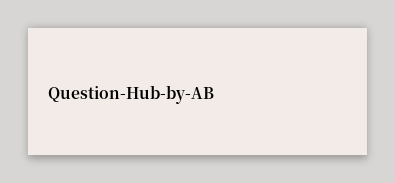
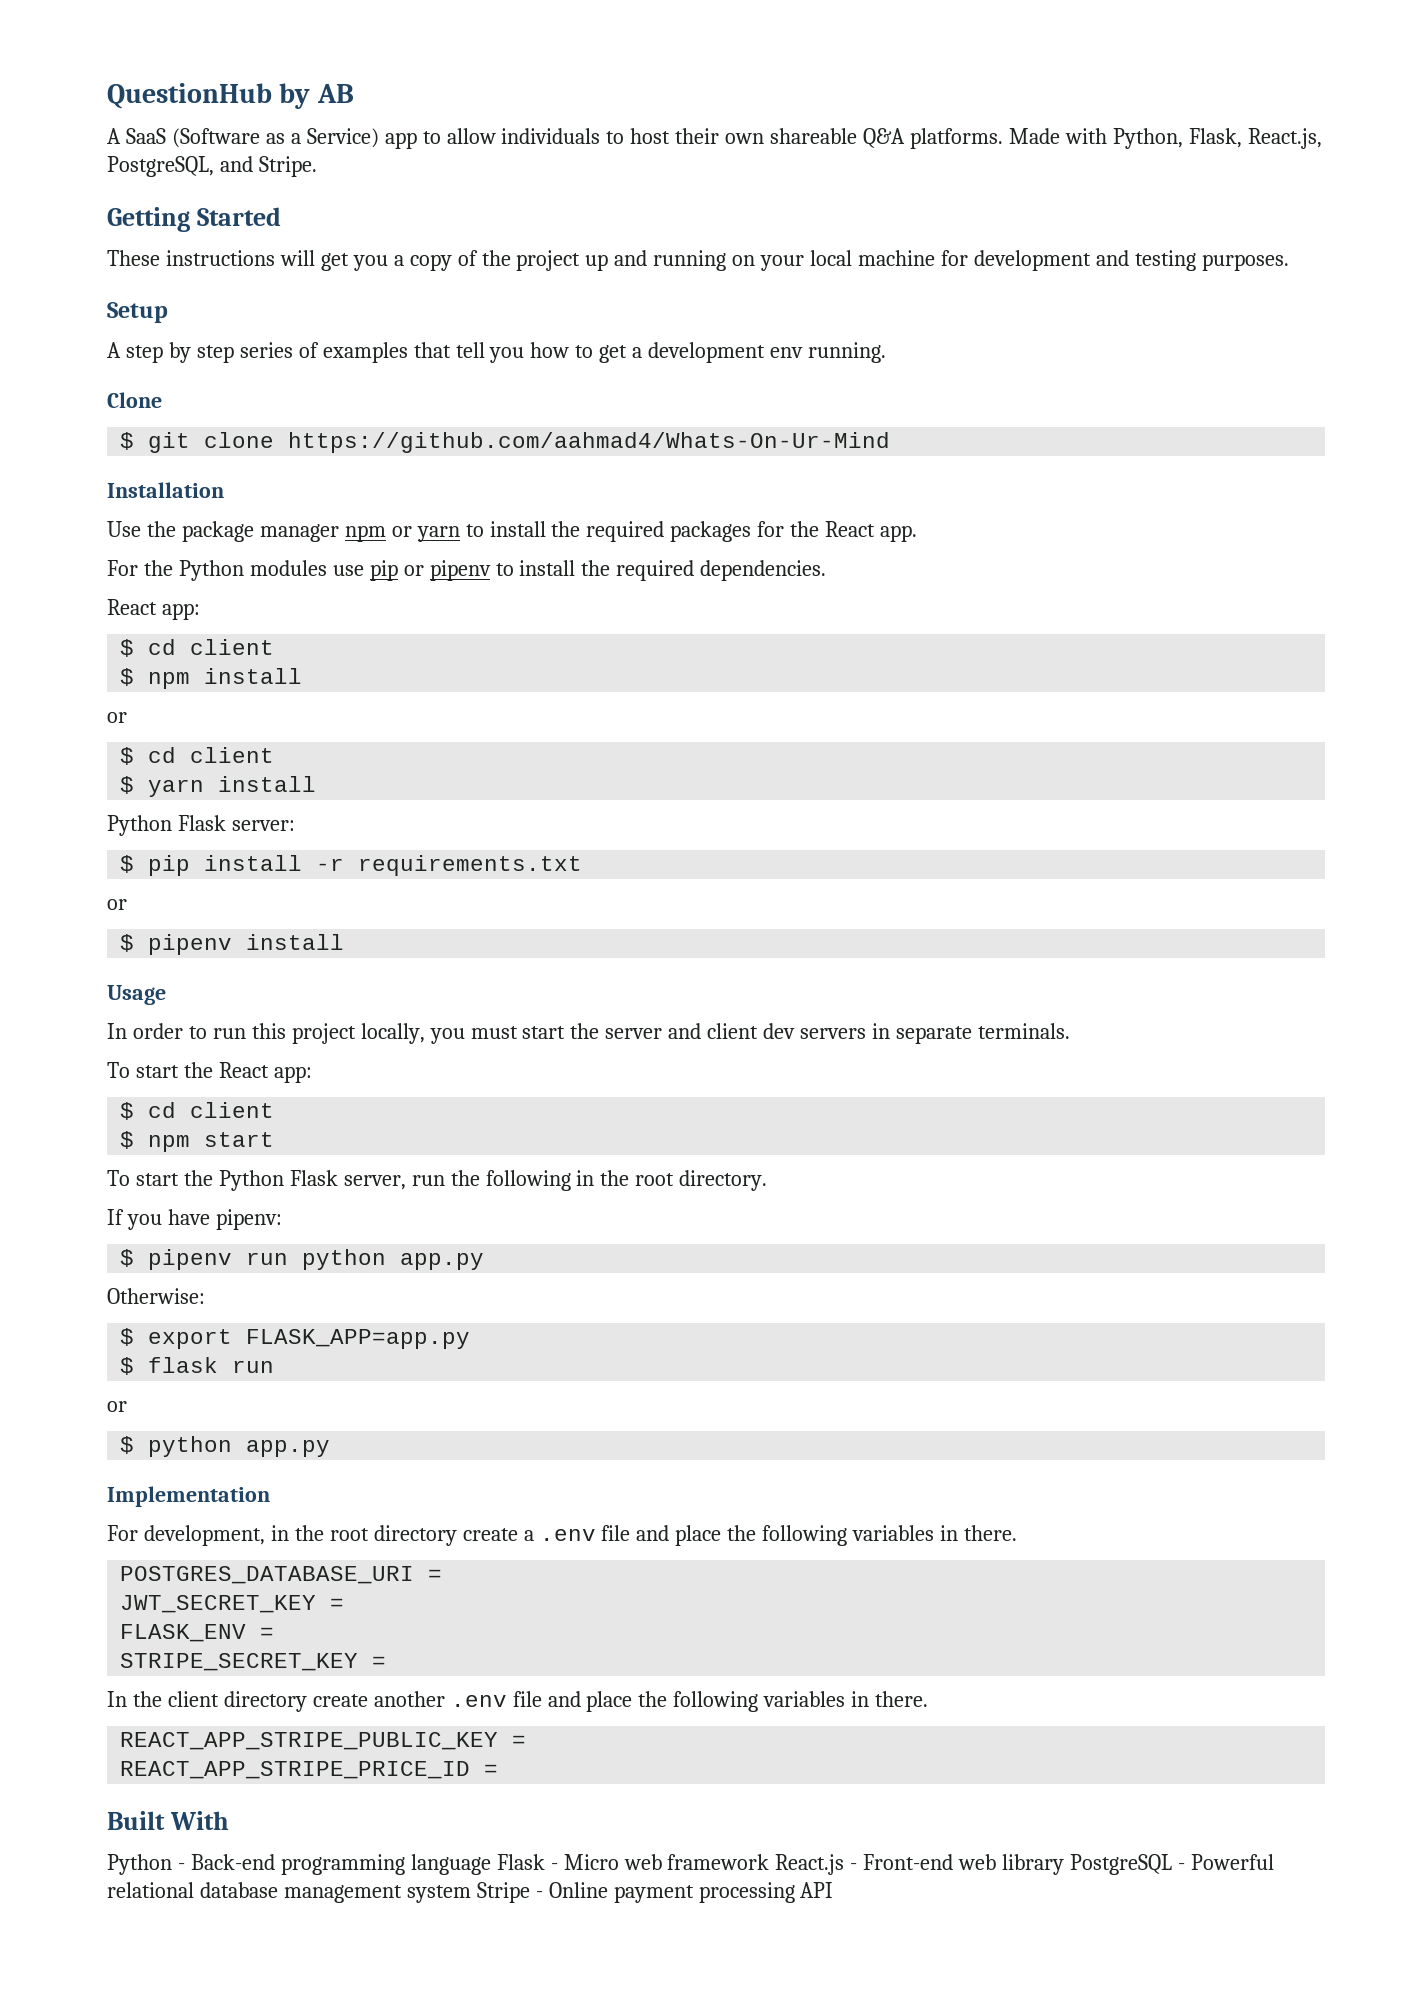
- Question-Hub-by-AB
+ QuestionHub by AB
+ A SaaS (Software as a Service) app to allow individuals to host their own shareable Q&A platforms. Made with Python, Flask, React.js, PostgreSQL, and Stripe.
+ Getting Started
+ These instructions will get you a copy of the project up and running on your local machine for development and testing purposes.
+ Setup
+ A step by step series of examples that tell you how to get a development env running.
+ Clone
+ $ git clone https://github.com/aahmad4/Whats-On-Ur-Mind
+ Installation
+ Use the package manager npm or yarn to install the required packages for the React app.
+ For the Python modules use pip or pipenv to install the required dependencies.
+ React app:
+ $ cd client
+ $ npm install
+ or
+ $ cd client
+ $ yarn install
+ Python Flask server:
+ $ pip install -r requirements.txt
+ or
+ $ pipenv install
+ Usage
+ In order to run this project locally, you must start the server and client dev servers in separate terminals.
+ To start the React app:
+ $ cd client
+ $ npm start
+ To start the Python Flask server, run the following in the root directory.
+ If you have pipenv:
+ $ pipenv run python app.py
+ Otherwise:
+ $ export FLASK_APP=app.py
+ $ flask run
+ or
+ $ python app.py
+ Implementation
+ For development, in the root directory create a .env file and place the following variables in there.
+ POSTGRES_DATABASE_URI =
+ JWT_SECRET_KEY =
+ FLASK_ENV =
+ STRIPE_SECRET_KEY =
+ In the client directory create another .env file and place the following variables in there.
+ REACT_APP_STRIPE_PUBLIC_KEY =
+ REACT_APP_STRIPE_PRICE_ID =
+ Built With
+ Python - Back-end programming language Flask - Micro web framework React.js - Front-end web library PostgreSQL - Powerful relational database management system Stripe - Online payment processing API

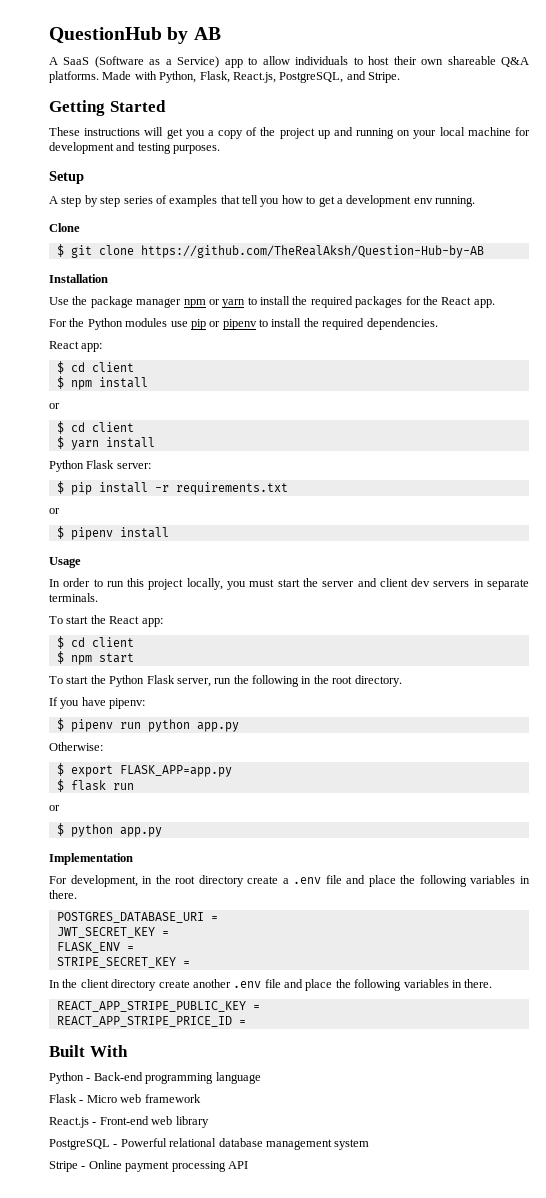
- $ git clone https://github.com/aahmad4/Whats-On-Ur-Mind
+ $ git clone https://github.com/TheRealAksh/Question-Hub-by-AB
- Python - Back-end programming language Flask - Micro web framework React.js - Front-end web library PostgreSQL - Powerful relational database management system Stripe - Online payment processing API
+ Python - Back-end programming language
+ Flask - Micro web framework
+ React.js - Front-end web library
+ PostgreSQL - Powerful relational database management system
+ Stripe - Online payment processing API

